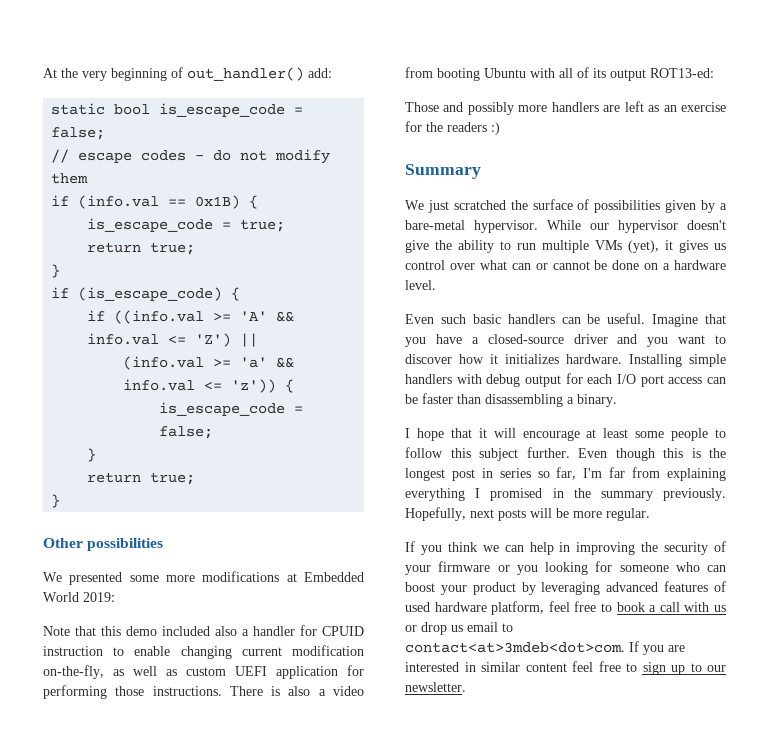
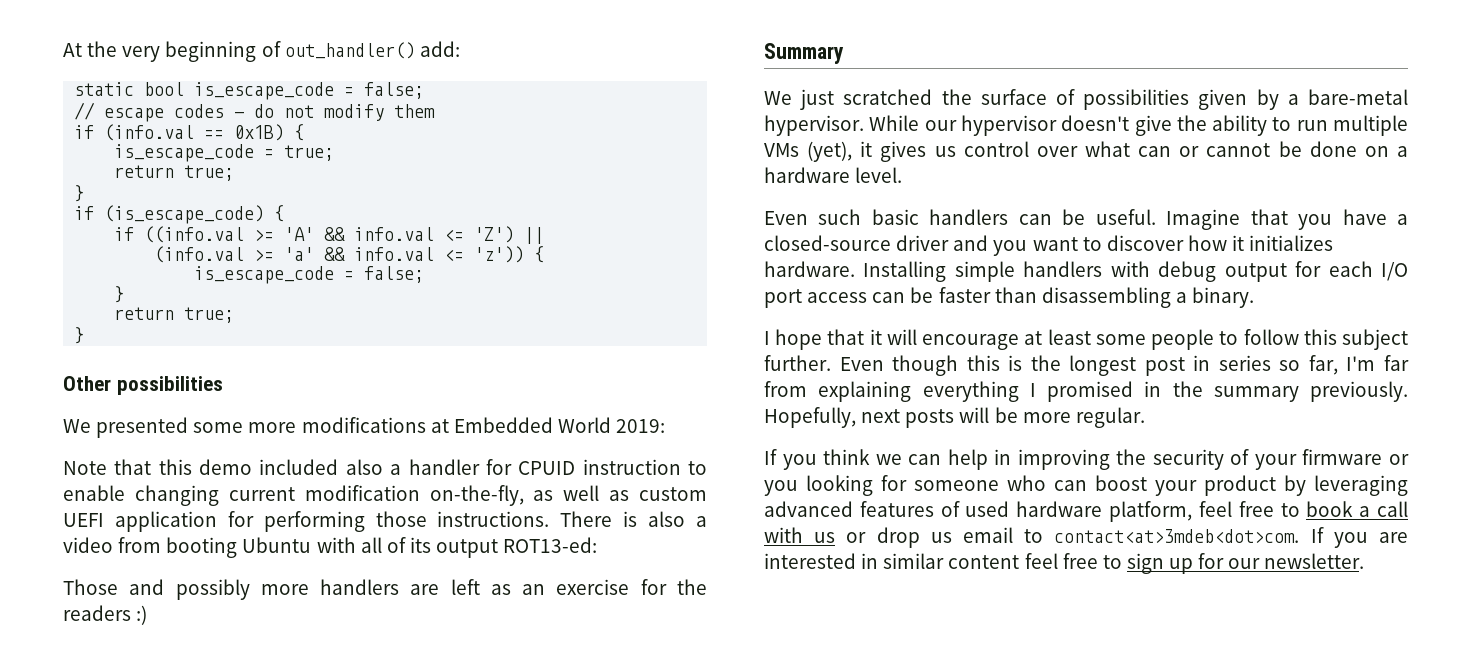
- If you are interested in similar content feel free to sign up to our newsletter.
+ If you are interested in similar content feel free to sign up for our newsletter.

